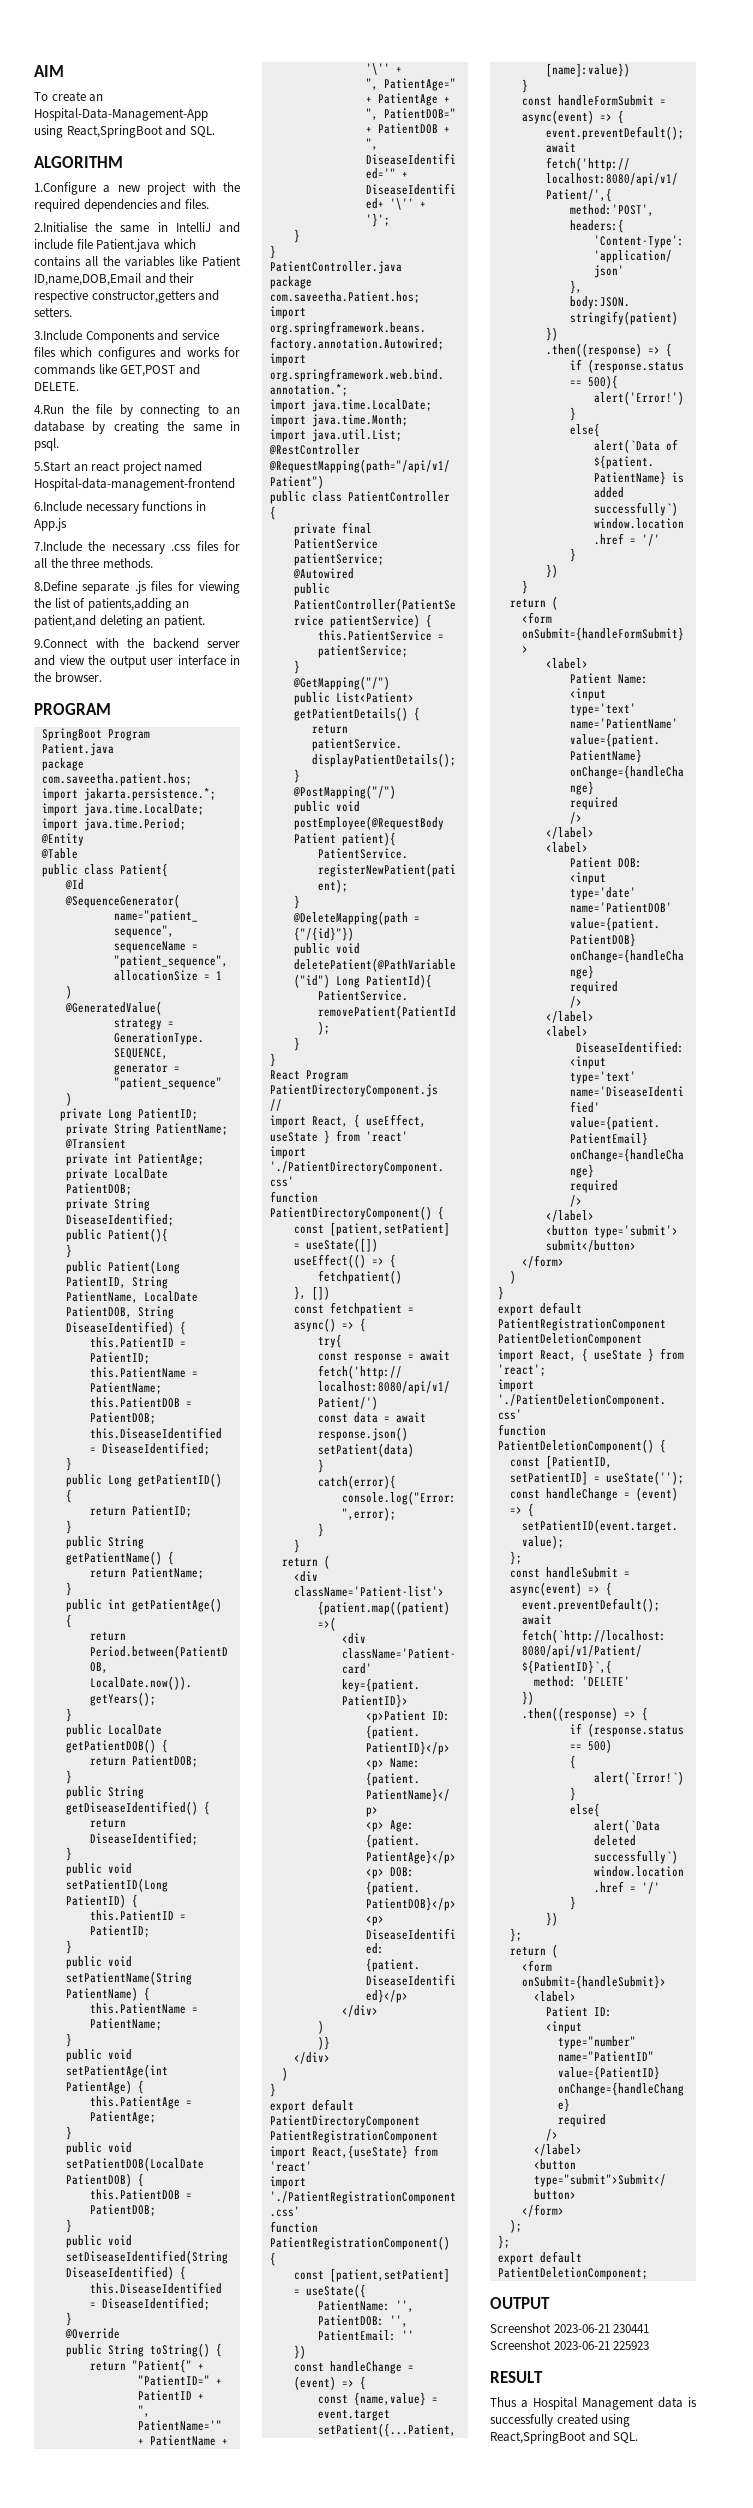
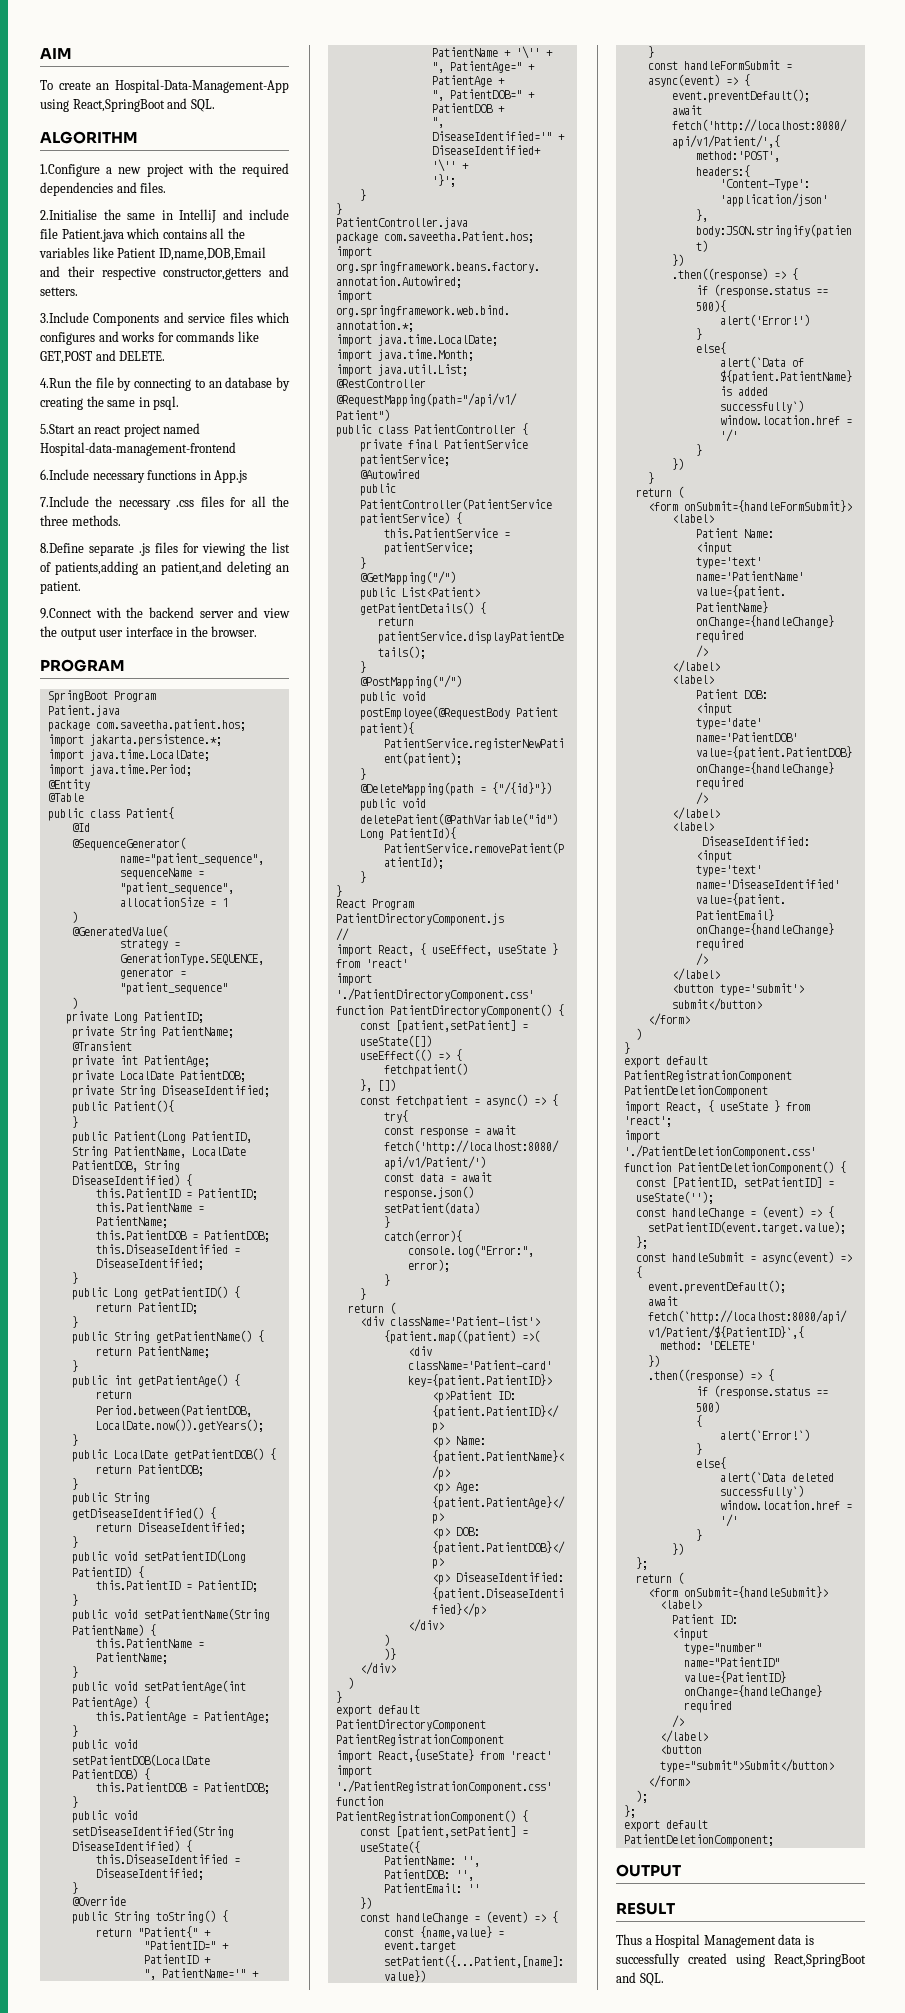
- Screenshot 2023-06-21 230441 Screenshot 2023-06-21 225923

